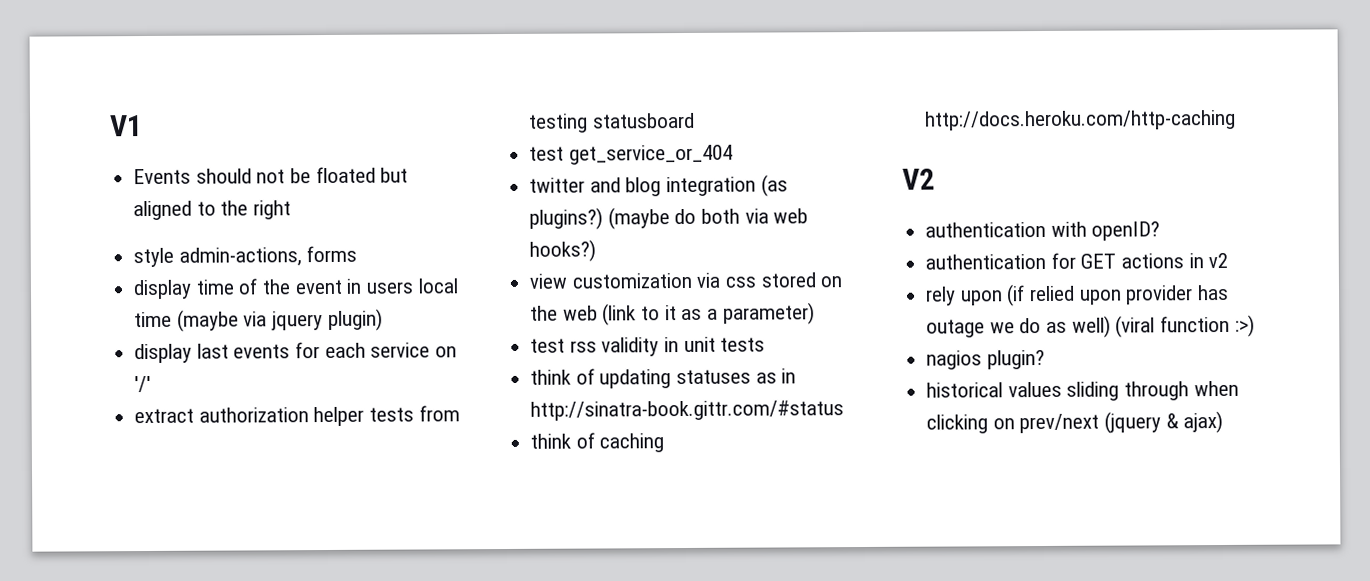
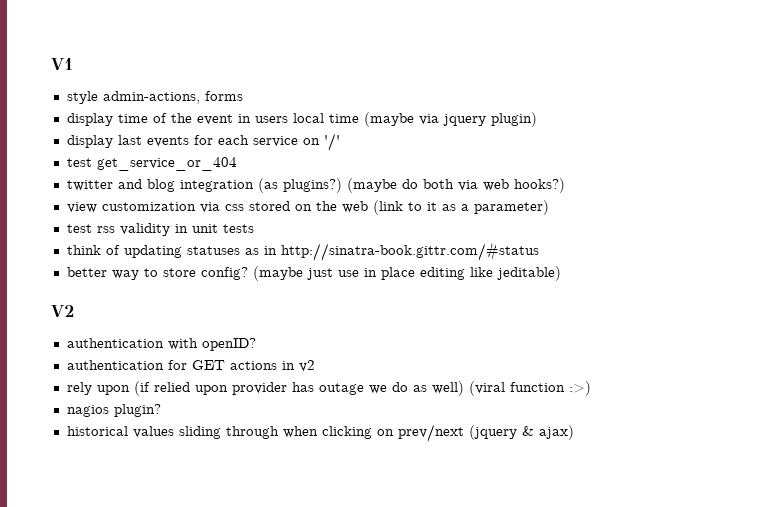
- Events should not be floated but aligned to the right
- extract authorization helper tests from testing statusboard
- think of caching http://docs.heroku.com/http-caching
+ better way to store config? (maybe just use in place editing like jeditable)

